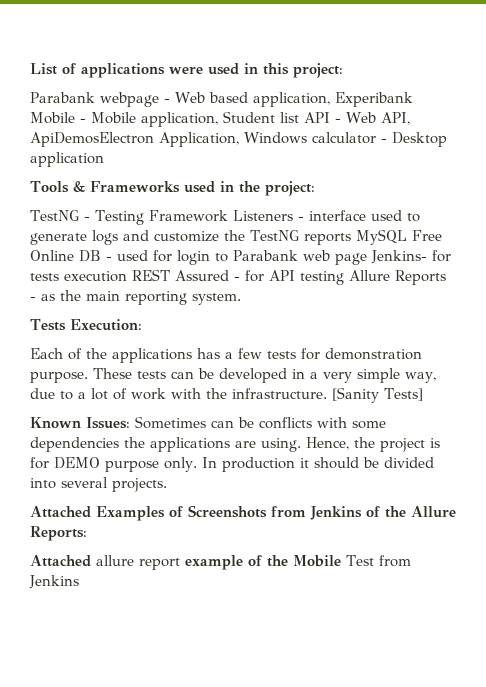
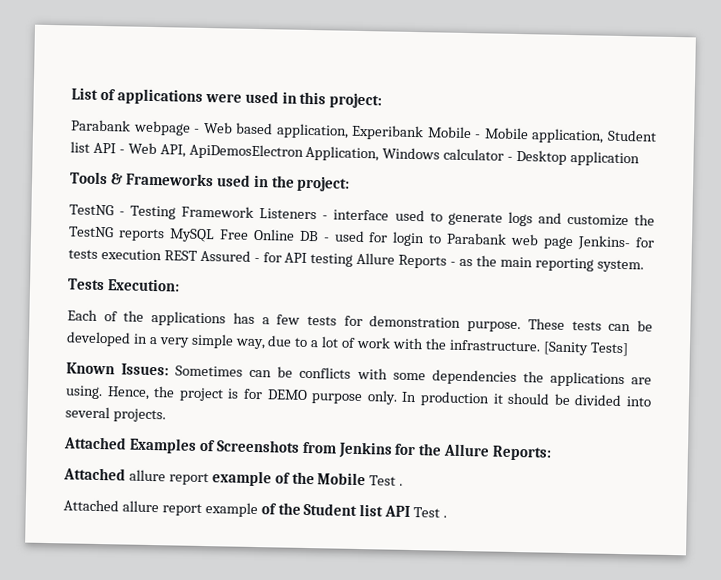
- Attached Examples of Screenshots from Jenkins of the Allure Reports:
+ Attached Examples of Screenshots from Jenkins for the Allure Reports:
- Attached allure report example of the Mobile Test from Jenkins
+ Attached allure report example of the Mobile Test .
+ Attached allure report example of the Student list API Test .

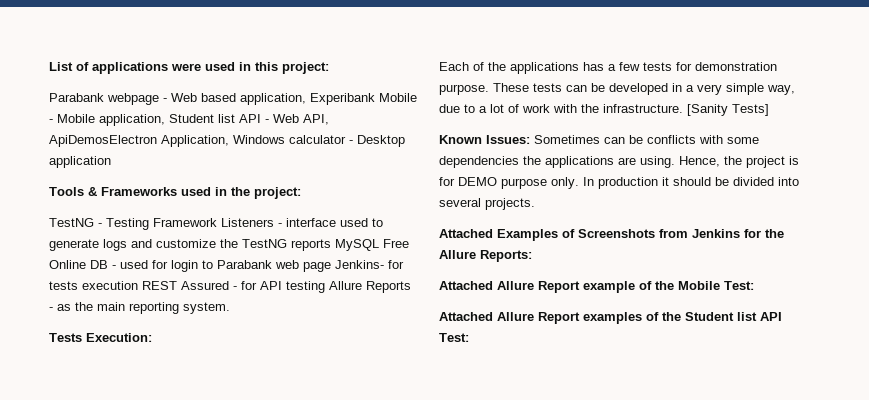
- Attached allure report example of the Mobile Test .
- Attached allure report example of the Student list API Test .
+ Attached Allure Report example of the Mobile Test:
+ Attached Allure Report examples of the Student list API Test:

